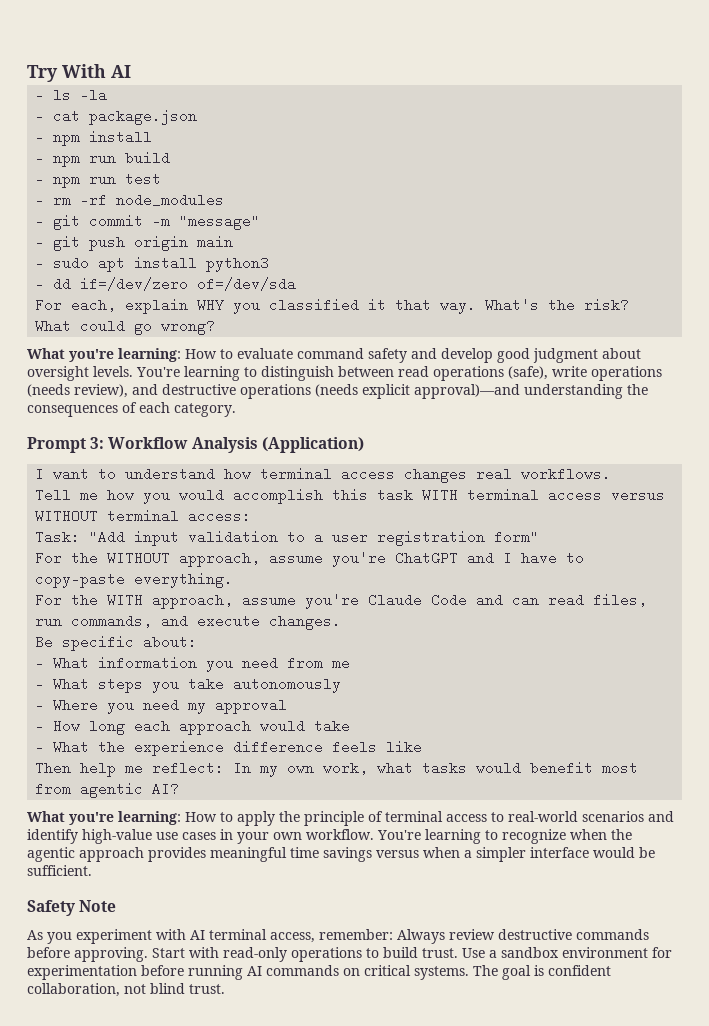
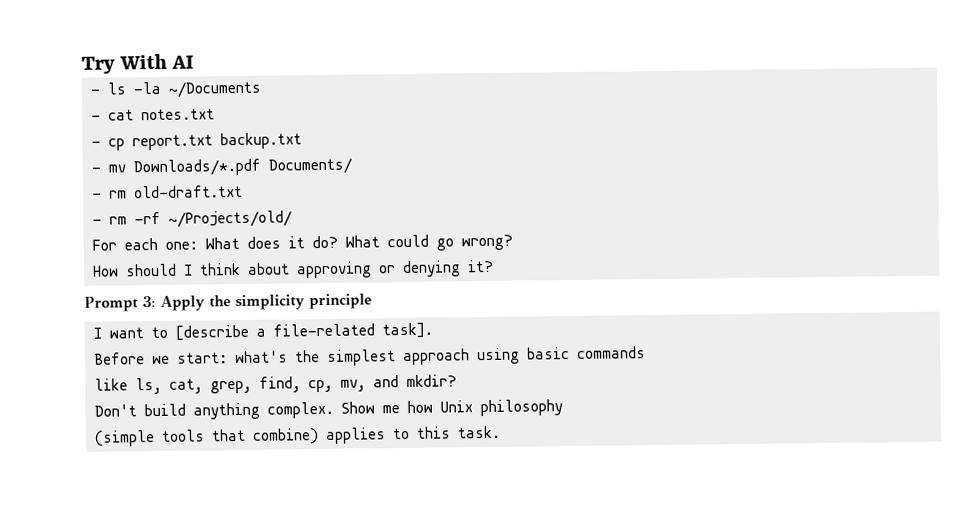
- - ls -la
+ - ls -la ~/Documents
- - cat package.json
- - npm install
- - npm run build
- - npm run test
- - rm -rf node_modules
- - git commit -m "message"
- - git push origin main
- - sudo apt install python3
- - dd if=/dev/zero of=/dev/sda
- For each, explain WHY you classified it that way. What's the risk? What could go wrong?
- What you're learning: How to evaluate command safety and develop good judgment about oversight levels. You're learning to distinguish between read operations (safe), write operations (needs review), and destructive operations (needs explicit approval)—and understanding the consequences of each category.
- Prompt 3: Workflow Analysis (Application)
- I want to understand how terminal access changes real workflows.
- Tell me how you would accomplish this task WITH terminal access versus WITHOUT terminal access:
- Task: "Add input validation to a user registration form"
- For the WITHOUT approach, assume you're ChatGPT and I have to copy-paste everything.
- For the WITH approach, assume you're Claude Code and can read files, run commands, and execute changes.
- Be specific about:
- - What information you need from me
- - What steps you take autonomously
- - Where you need my approval
- - How long each approach would take
- - What the experience difference feels like
- Then help me reflect: In my own work, what tasks would benefit most from agentic AI?
- What you're learning: How to apply the principle of terminal access to real-world scenarios and identify high-value use cases in your own workflow. You're learning to recognize when the agentic approach provides meaningful time savings versus when a simpler interface would be sufficient.
- Safety Note
- As you experiment with AI terminal access, remember: Always review destructive commands before approving. Start with read-only operations to build trust. Use a sandbox environment for experimentation before running AI commands on critical systems. The goal is confident collaboration, not blind trust.
+ - cat notes.txt
+ - cp report.txt backup.txt
+ - mv Downloads/*.pdf Documents/
+ - rm old-draft.txt
+ - rm -rf ~/Projects/old/
+ For each one: What does it do? What could go wrong?
+ How should I think about approving or denying it?
+ Prompt 3: Apply the simplicity principle
+ I want to [describe a file-related task].
+ Before we start: what's the simplest approach using basic commands
+ like ls, cat, grep, find, cp, mv, and mkdir?
+ Don't build anything complex. Show me how Unix philosophy
+ (simple tools that combine) applies to this task.

